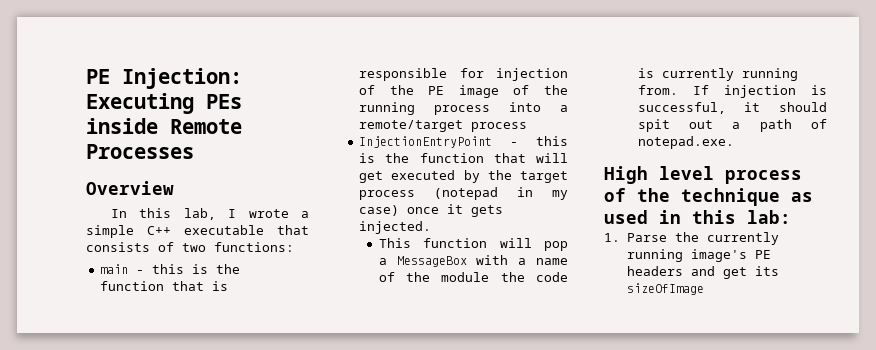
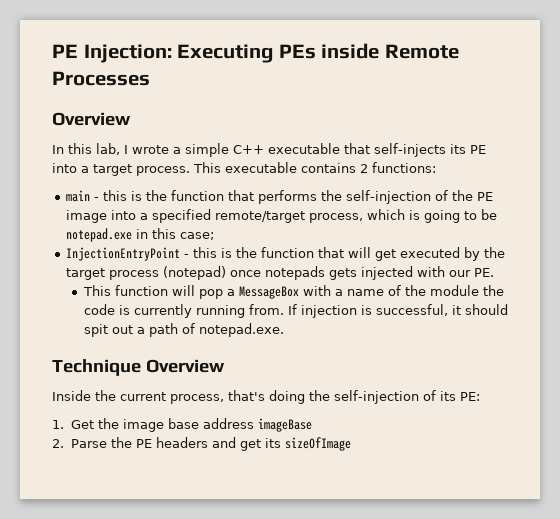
- In this lab, I wrote a simple C++ executable that consists of two functions:
+ In this lab, I wrote a simple C++ executable that self-injects its PE into a target process. This executable contains 2 functions:
- main - this is the function that is responsible for injection of the PE image of the running process into a remote/target process
+ main - this is the function that performs the self-injection of the PE image into a specified remote/target process, which is going to be notepad.exe in this case;
- InjectionEntryPoint - this is the function that will get executed by the target process (notepad in my case) once it gets injected.
+ InjectionEntryPoint - this is the function that will get executed by the target process (notepad) once notepads gets injected with our PE.
- High level process of the technique as used in this lab:
- 1. Parse the currently running image's PE headers and get its sizeOfImage
+ Technique Overview
+ Inside the current process, that's doing the self-injection of its PE:
+ 1. Get the image base address imageBase
+ 2. Parse the PE headers and get its sizeOfImage

